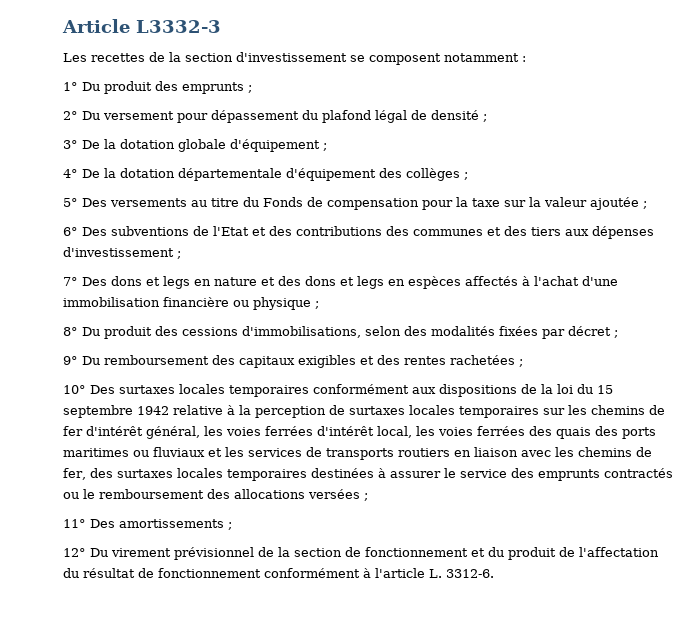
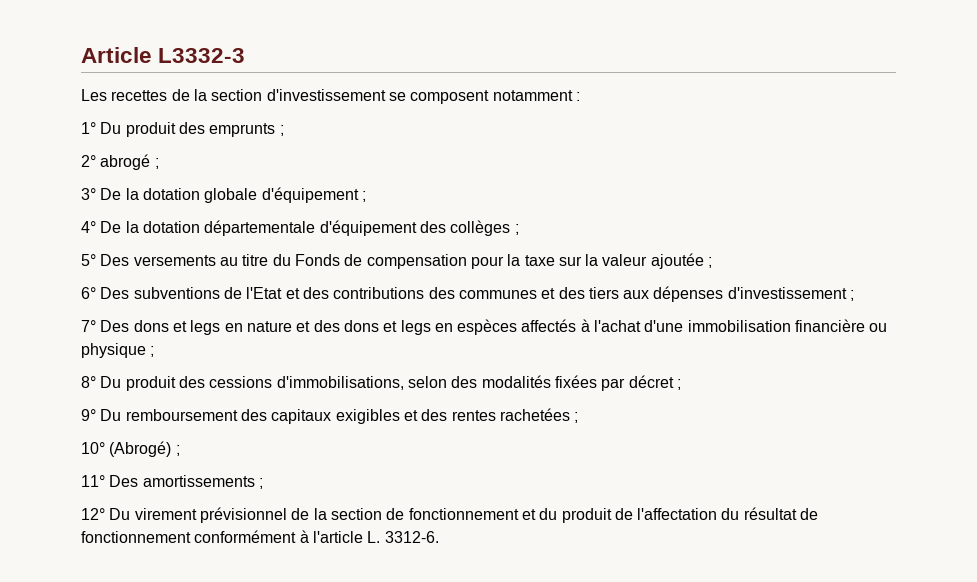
- 2° Du versement pour dépassement du plafond légal de densité ;
+ 2° abrogé ;
- 10° Des surtaxes locales temporaires conformément aux dispositions de la loi du 15 septembre 1942 relative à la perception de surtaxes locales temporaires sur les chemins de fer d'intérêt général, les voies ferrées d'intérêt local, les voies ferrées des quais des ports maritimes ou fluviaux et les services de transports routiers en liaison avec les chemins de fer, des surtaxes locales temporaires destinées à assurer le service des emprunts contractés ou le remboursement des allocations versées ;
+ 10° (Abrogé) ;

